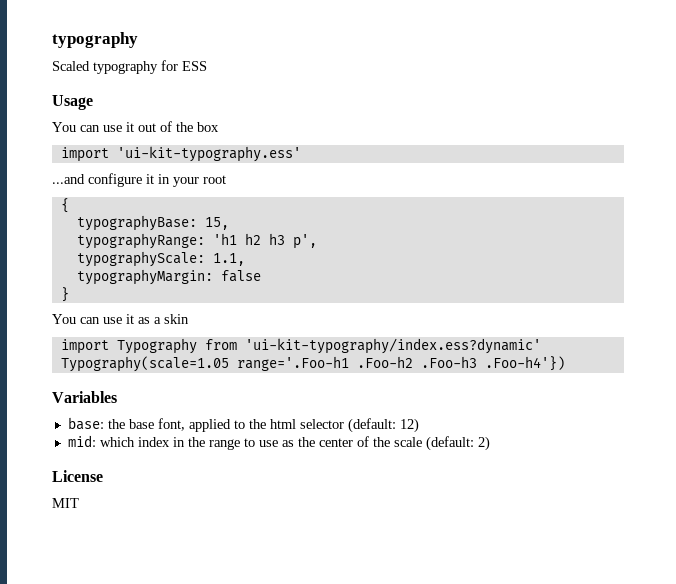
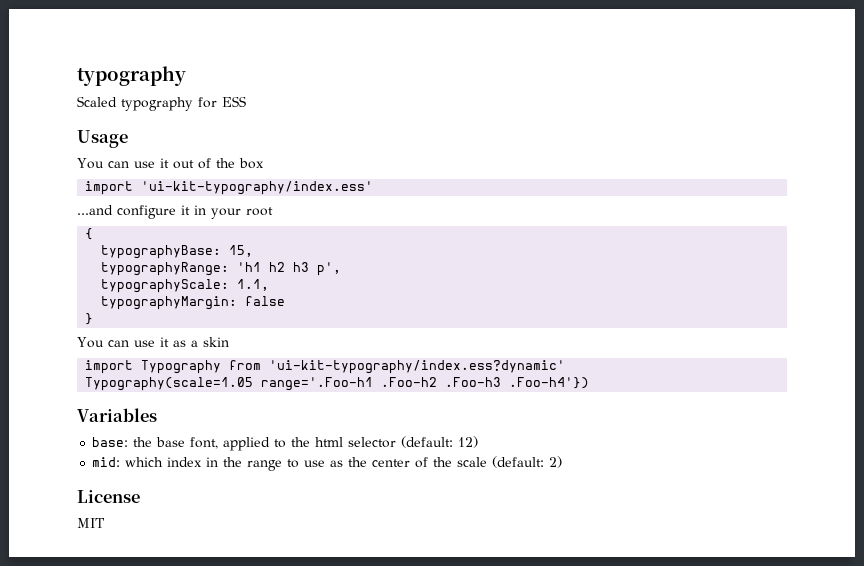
- import 'ui-kit-typography.ess'
+ import 'ui-kit-typography/index.ess'

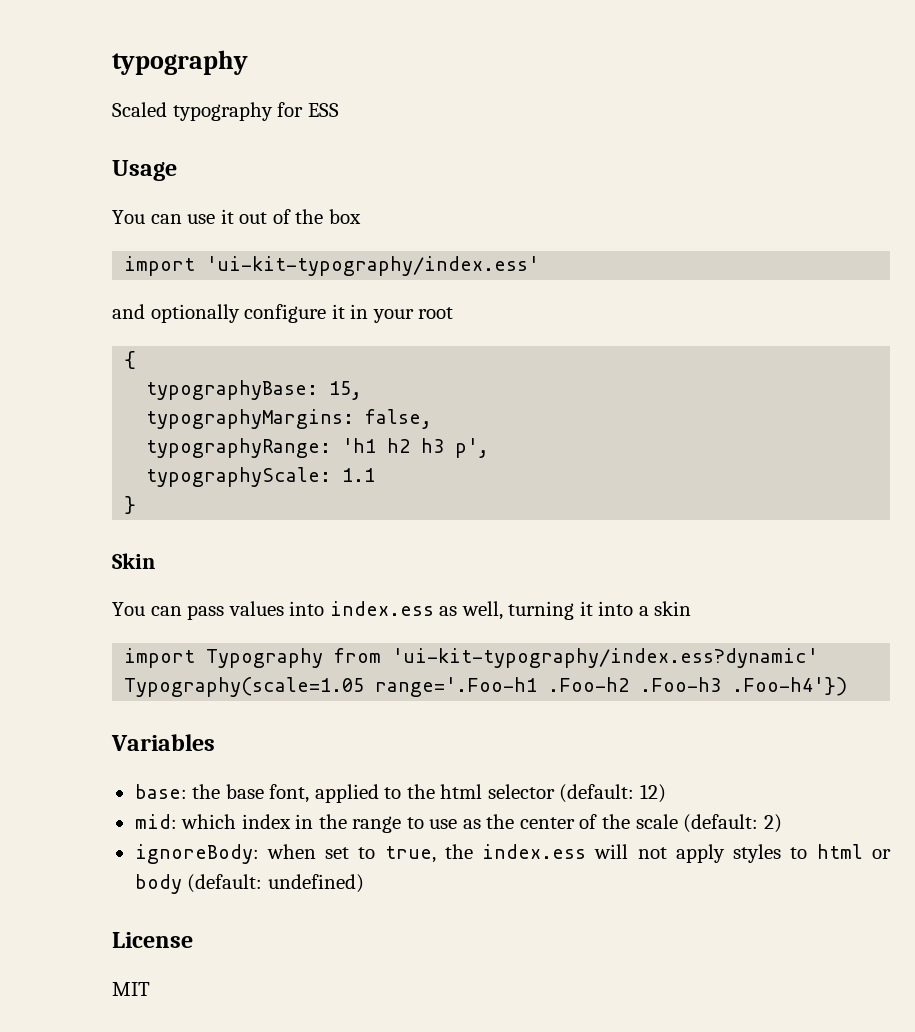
- ...and configure it in your root
+ and optionally configure it in your root
+ typographyMargins: false,
- typographyScale: 1.1,
- typographyMargin: false
+ typographyScale: 1.1
- You can use it as a skin
+ Skin
+ You can pass values into index.ess as well, turning it into a skin
+ ignoreBody: when set to true, the index.ess will not apply styles to html or body (default: undefined)

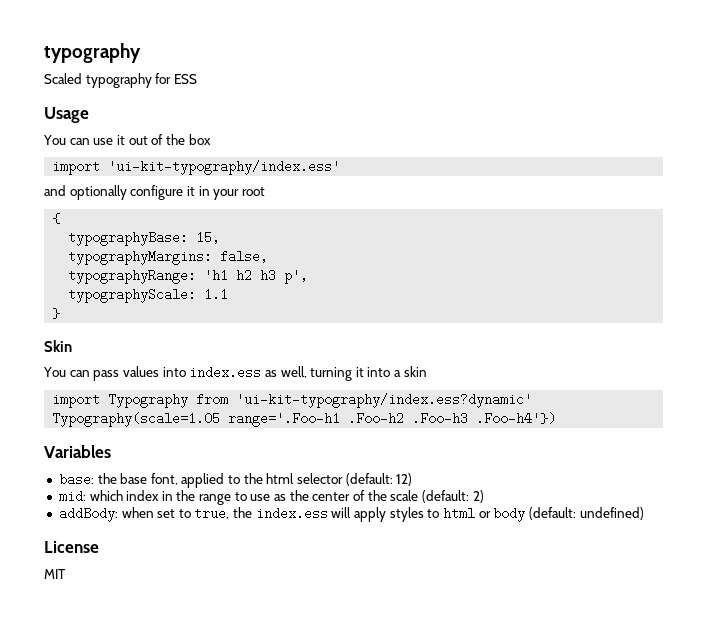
- ignoreBody: when set to true, the index.ess will not apply styles to html or body (default: undefined)
+ addBody: when set to true, the index.ess will apply styles to html or body (default: undefined)

